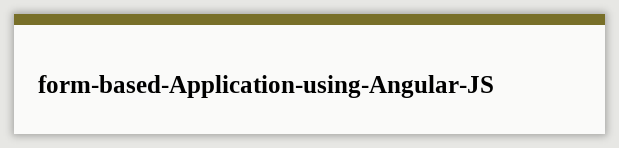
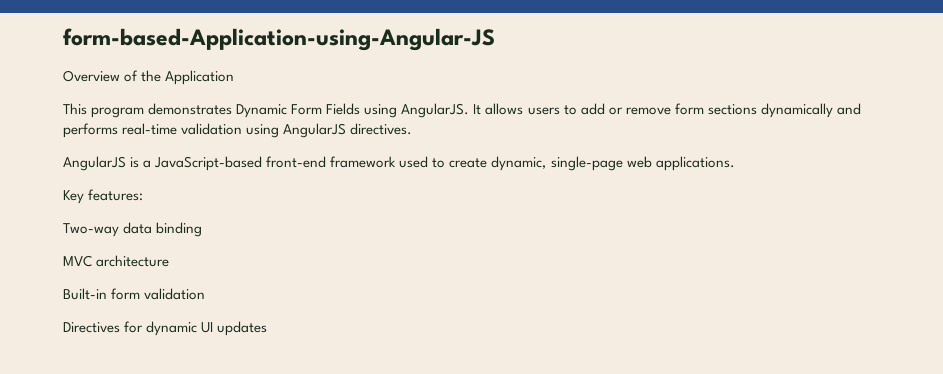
+ Overview of the Application
+ This program demonstrates Dynamic Form Fields using AngularJS. It allows users to add or remove form sections dynamically and performs real-time validation using AngularJS directives.
+ AngularJS is a JavaScript-based front-end framework used to create dynamic, single-page web applications.
+ Key features:
+ Two-way data binding
+ MVC architecture
+ Built-in form validation
+ Directives for dynamic UI updates

